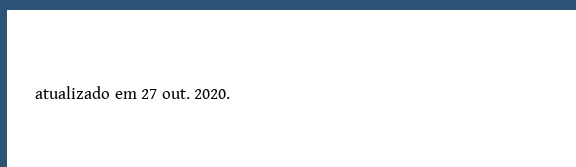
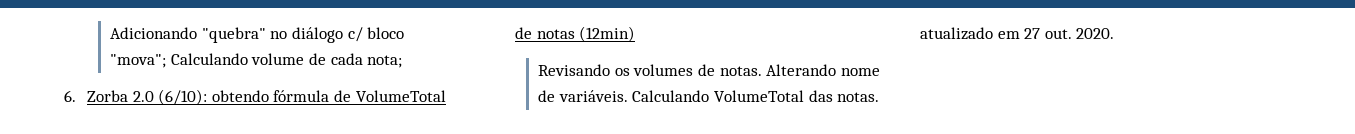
+ Adicionando "quebra" no diálogo c/ bloco "mova"; Calculando volume de cada nota;
+ 6. Zorba 2.0 (6/10): obtendo fórmula de VolumeTotal de notas (12min)
+ Revisando os volumes de notas. Alterando nome de variáveis. Calculando VolumeTotal das notas.

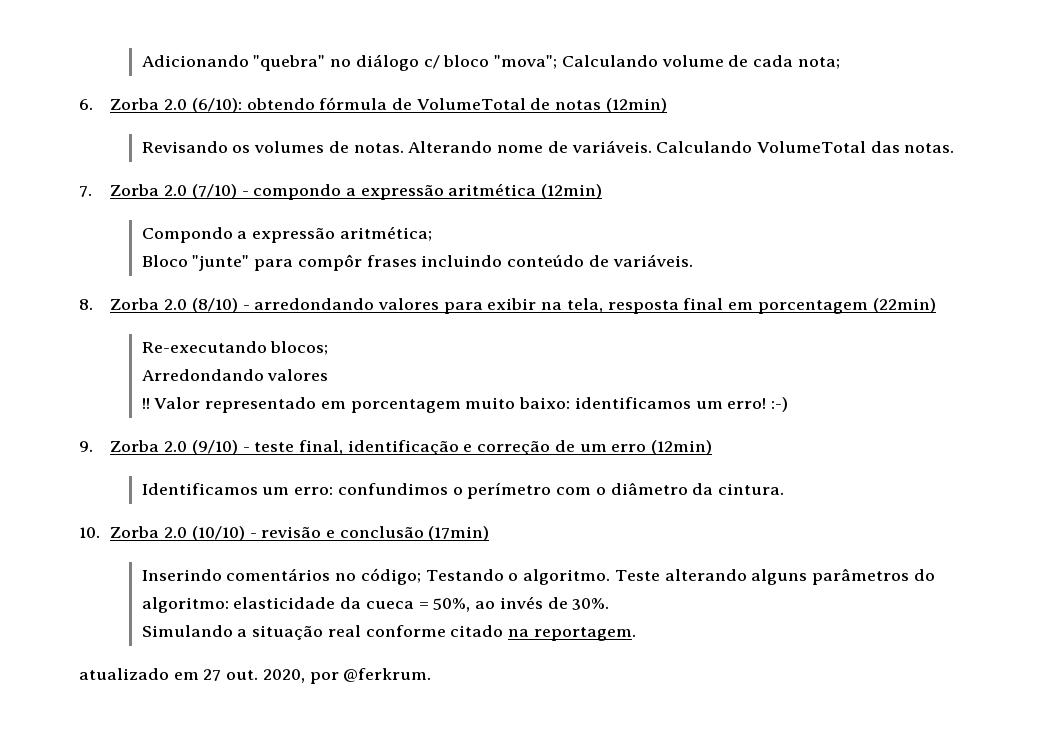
+ 7. Zorba 2.0 (7/10) - compondo a expressão aritmética (12min)
+ Compondo a expressão aritmética;
+ Bloco "junte" para compôr frases incluindo conteúdo de variáveis.
+ 8. Zorba 2.0 (8/10) - arredondando valores para exibir na tela, resposta final em porcentagem (22min)
+ Re-executando blocos;
+ Arredondando valores
+ !! Valor representado em porcentagem muito baixo: identificamos um erro! :-)
+ 9. Zorba 2.0 (9/10) - teste final, identificação e correção de um erro (12min)
+ Identificamos um erro: confundimos o perímetro com o diâmetro da cintura.
+ 10. Zorba 2.0 (10/10) - revisão e conclusão (17min)
+ Inserindo comentários no código; Testando o algoritmo. Teste alterando alguns parâmetros do algoritmo: elasticidade da cueca = 50%, ao invés de 30%.
+ Simulando a situação real conforme citado na reportagem.
- 2020.
+ 2020, por @ferkrum.

